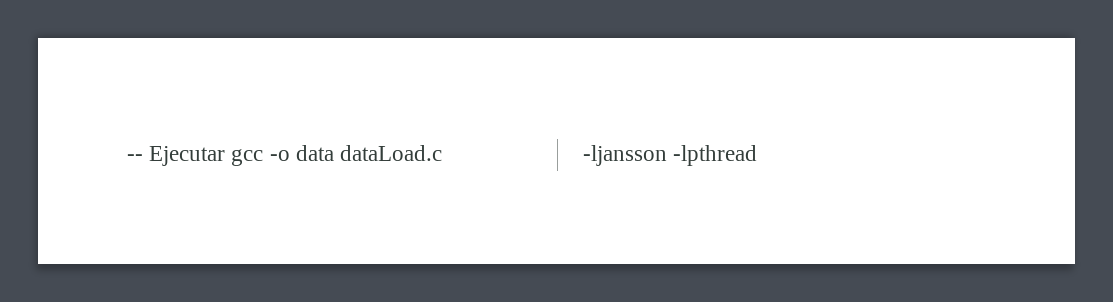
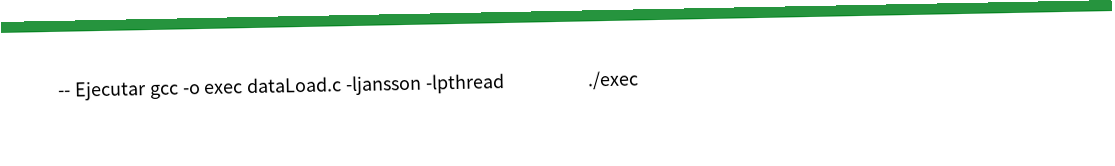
- -- Ejecutar gcc -o data dataLoad.c -ljansson -lpthread
+ -- Ejecutar gcc -o exec dataLoad.c -ljansson -lpthread ./exec

